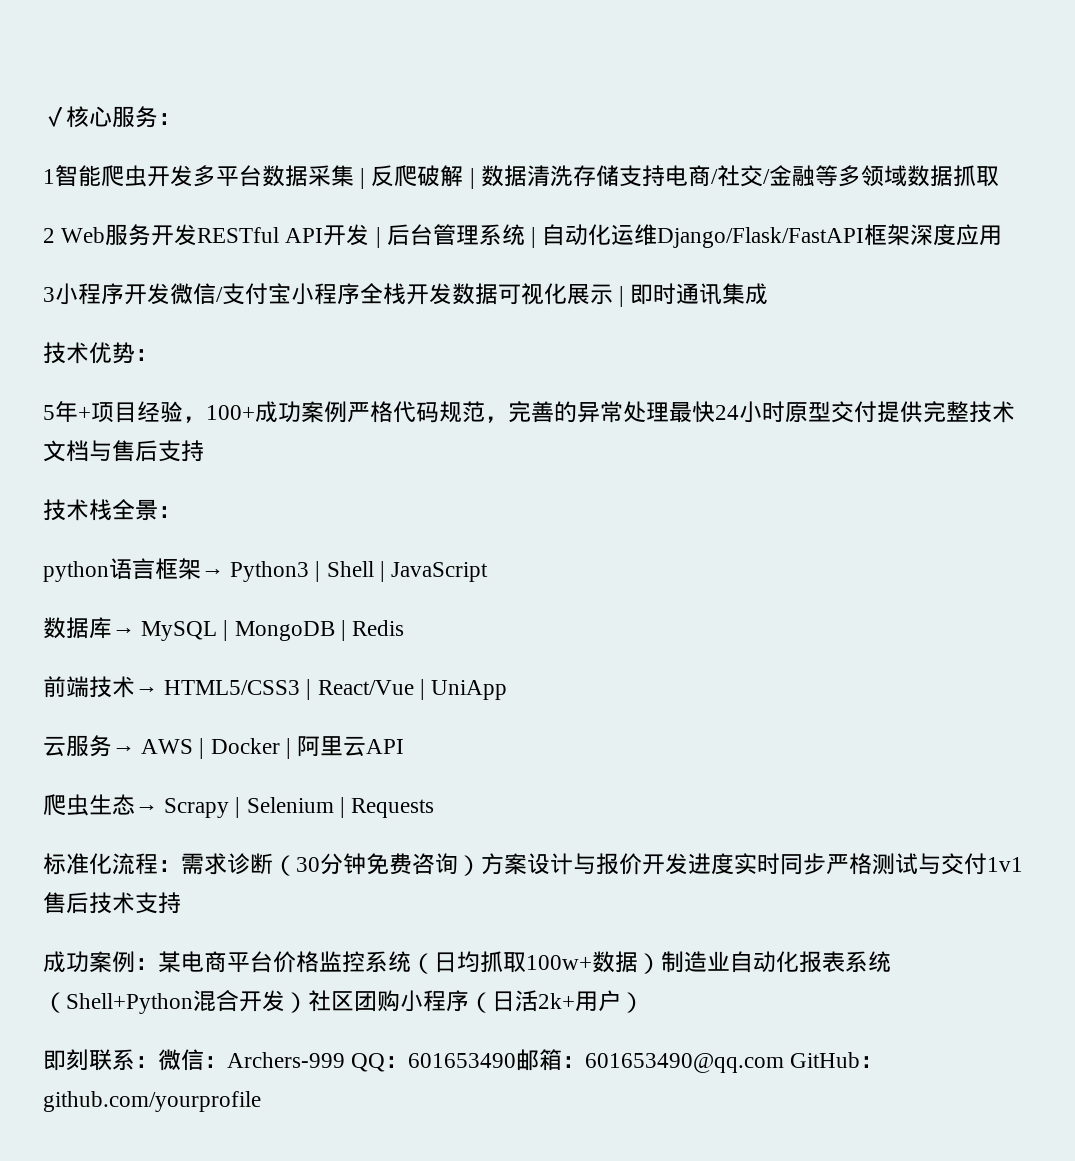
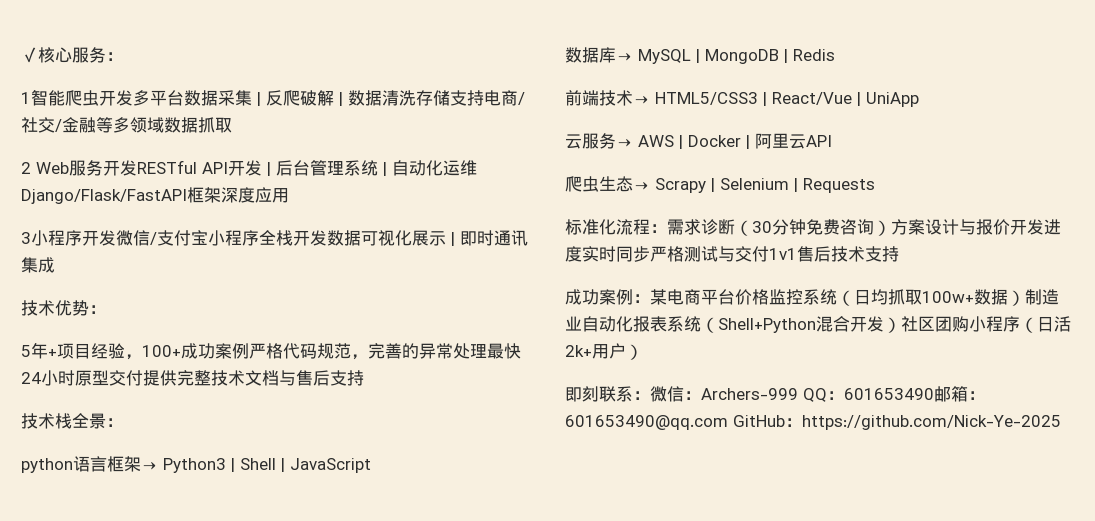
- 即刻联系：微信：Archers-999 QQ：601653490邮箱：601653490@qq.com GitHub：github.com/yourprofile
+ 即刻联系：微信：Archers-999 QQ：601653490邮箱：601653490@qq.com GitHub：https://github.com/Nick-Ye-2025

